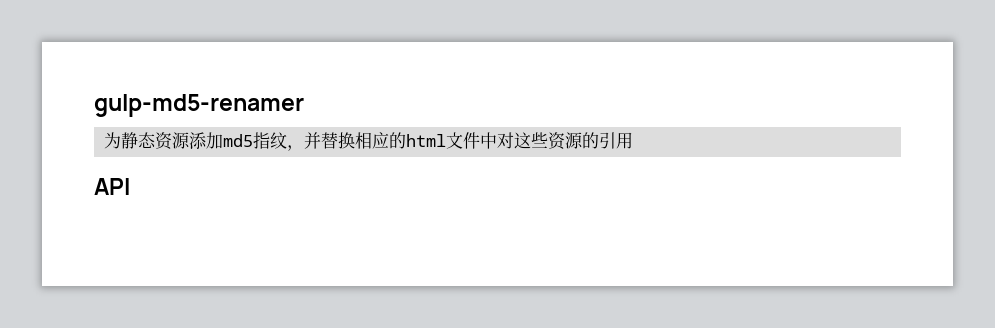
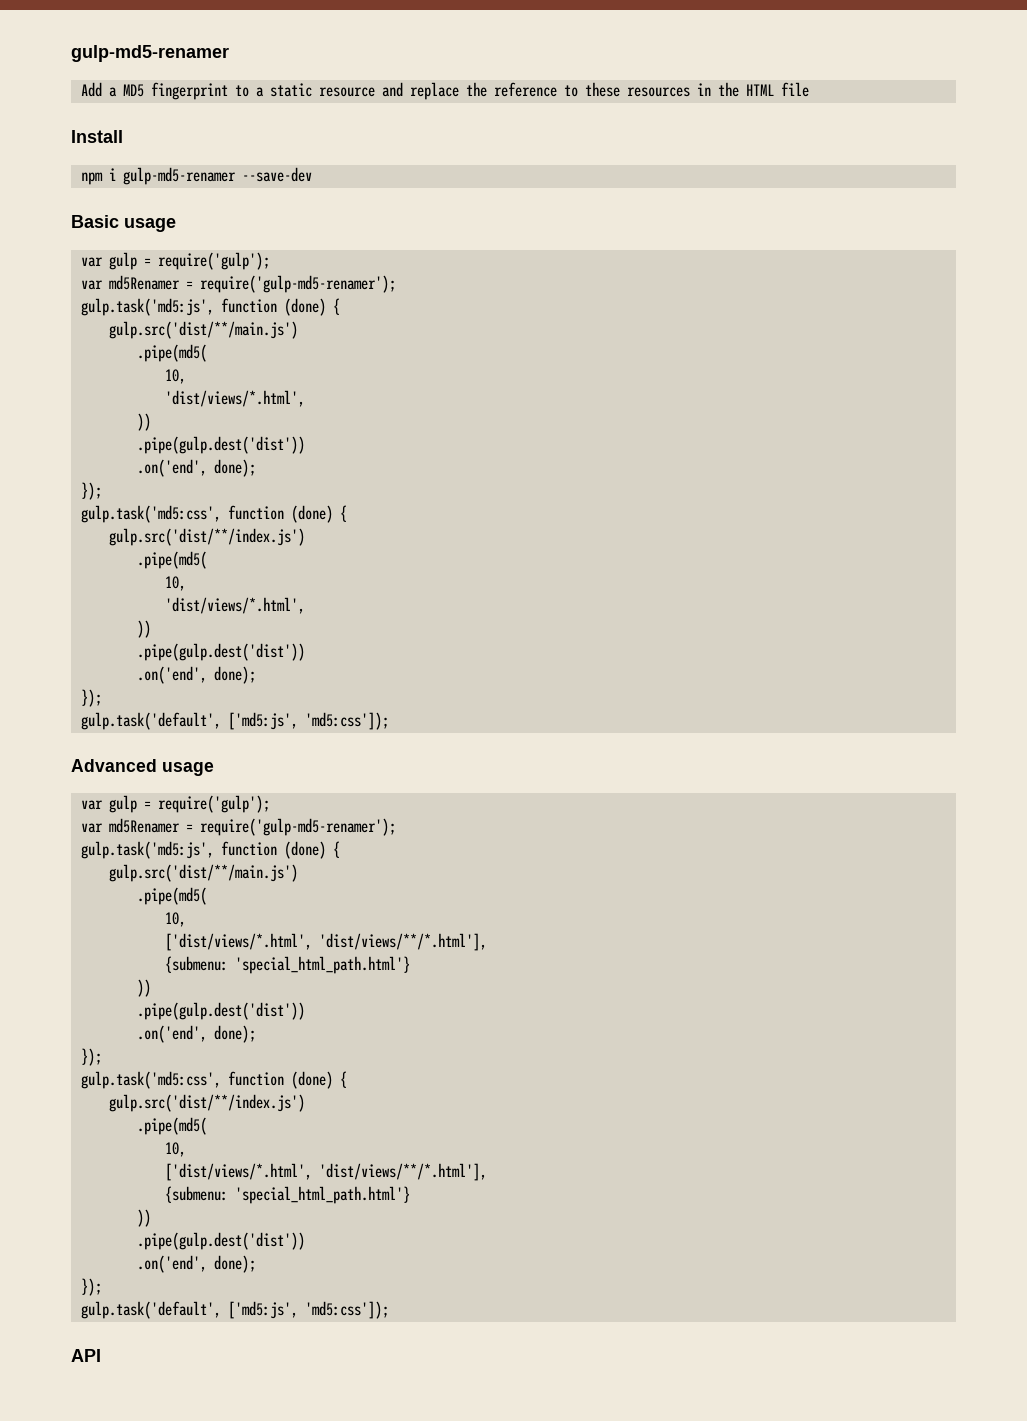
- 为静态资源添加md5指纹，并替换相应的html文件中对这些资源的引用
+ Add a MD5 fingerprint to a static resource and replace the reference to these resources in the HTML file
+ Install
+ npm i gulp-md5-renamer --save-dev
+ Basic usage
+ var gulp = require('gulp');
+ var md5Renamer = require('gulp-md5-renamer');
+ gulp.task('md5:js', function (done) {
+ gulp.src('dist/**/main.js')
+ .pipe(md5(
+ 10,
+ 'dist/views/*.html',
+ ))
+ .pipe(gulp.dest('dist'))
+ .on('end', done);
+ });
+ gulp.task('md5:css', function (done) {
+ gulp.src('dist/**/index.js')
+ .pipe(md5(
+ 10,
+ 'dist/views/*.html',
+ ))
+ .pipe(gulp.dest('dist'))
+ .on('end', done);
+ });
+ gulp.task('default', ['md5:js', 'md5:css']);
+ Advanced usage
+ var gulp = require('gulp');
+ var md5Renamer = require('gulp-md5-renamer');
+ gulp.task('md5:js', function (done) {
+ gulp.src('dist/**/main.js')
+ .pipe(md5(
+ 10,
+ ['dist/views/*.html', 'dist/views/**/*.html'],
+ {submenu: 'special_html_path.html'}
+ ))
+ .pipe(gulp.dest('dist'))
+ .on('end', done);
+ });
+ gulp.task('md5:css', function (done) {
+ gulp.src('dist/**/index.js')
+ .pipe(md5(
+ 10,
+ ['dist/views/*.html', 'dist/views/**/*.html'],
+ {submenu: 'special_html_path.html'}
+ ))
+ .pipe(gulp.dest('dist'))
+ .on('end', done);
+ });
+ gulp.task('default', ['md5:js', 'md5:css']);

